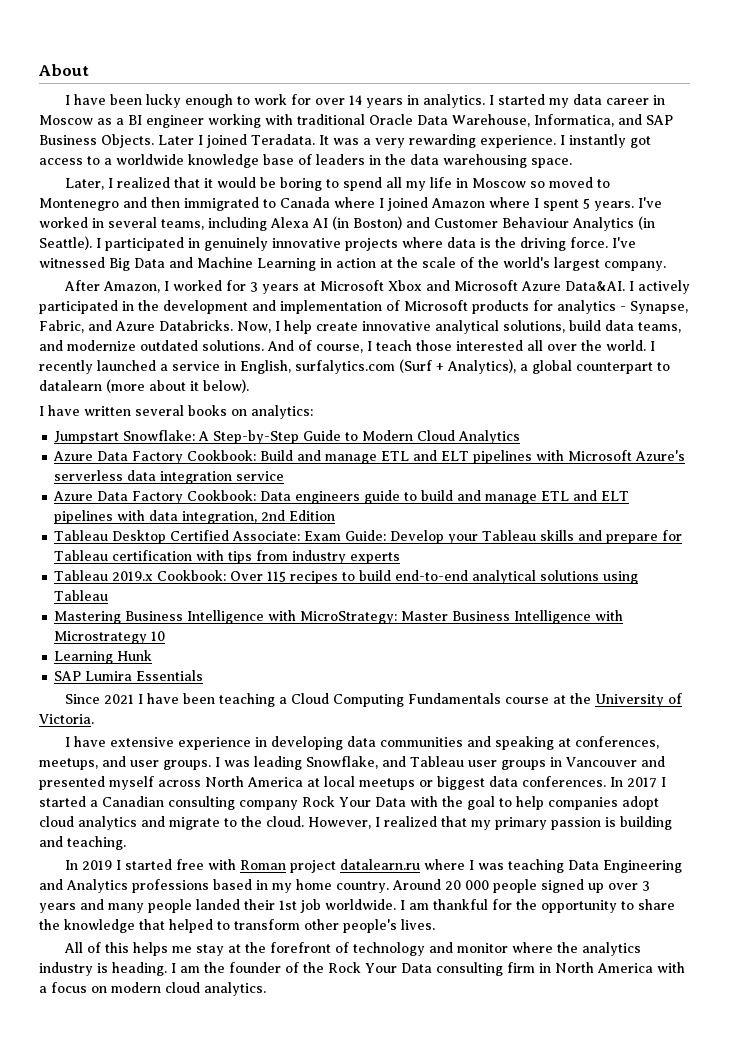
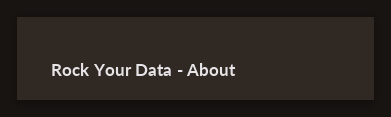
- About
- I have been lucky enough to work for over 14 years in analytics. I started my data career in Moscow as a BI engineer working with traditional Oracle Data Warehouse, Informatica, and SAP Business Objects. Later I joined Teradata. It was a very rewarding experience. I instantly got access to a worldwide knowledge base of leaders in the data warehousing space.
- Later, I realized that it would be boring to spend all my life in Moscow so moved to Montenegro and then immigrated to Canada where I joined Amazon where I spent 5 years. I've worked in several teams, including Alexa AI (in Boston) and Customer Behaviour Analytics (in Seattle). I participated in genuinely innovative projects where data is the driving force. I've witnessed Big Data and Machine Learning in action at the scale of the world's largest company.
- After Amazon, I worked for 3 years at Microsoft Xbox and Microsoft Azure Data&AI. I actively participated in the development and implementation of Microsoft products for analytics - Synapse, Fabric, and Azure Databricks. Now, I help create innovative analytical solutions, build data teams, and modernize outdated solutions. And of course, I teach those interested all over the world. I recently launched a service in English, surfalytics.com (Surf + Analytics), a global counterpart to datalearn (more about it below).
- I have written several books on analytics:
- Jumpstart Snowflake: A Step-by-Step Guide to Modern Cloud Analytics
- Azure Data Factory Cookbook: Build and manage ETL and ELT pipelines with Microsoft Azure's serverless data integration service
- Azure Data Factory Cookbook: Data engineers guide to build and manage ETL and ELT pipelines with data integration, 2nd Edition
- Tableau Desktop Certified Associate: Exam Guide: Develop your Tableau skills and prepare for Tableau certification with tips from industry experts
- Tableau 2019.x Cookbook: Over 115 recipes to build end-to-end analytical solutions using Tableau
- Mastering Business Intelligence with MicroStrategy: Master Business Intelligence with Microstrategy 10
- Learning Hunk
- SAP Lumira Essentials
- Since 2021 I have been teaching a Cloud Computing Fundamentals course at the University of Victoria.
- I have extensive experience in developing data communities and speaking at conferences, meetups, and user groups. I was leading Snowflake, and Tableau user groups in Vancouver and presented myself across North America at local meetups or biggest data conferences. In 2017 I started a Canadian consulting company Rock Your Data with the goal to help companies adopt cloud analytics and migrate to the cloud. However, I realized that my primary passion is building and teaching.
- In 2019 I started free with Roman project datalearn.ru where I was teaching Data Engineering and Analytics professions based in my home country. Around 20 000 people signed up over 3 years and many people landed their 1st job worldwide. I am thankful for the opportunity to share the knowledge that helped to transform other people's lives.
- All of this helps me stay at the forefront of technology and monitor where the analytics industry is heading. I am the founder of the Rock Your Data consulting firm in North America with a focus on modern cloud analytics.
+ Rock Your Data - About

